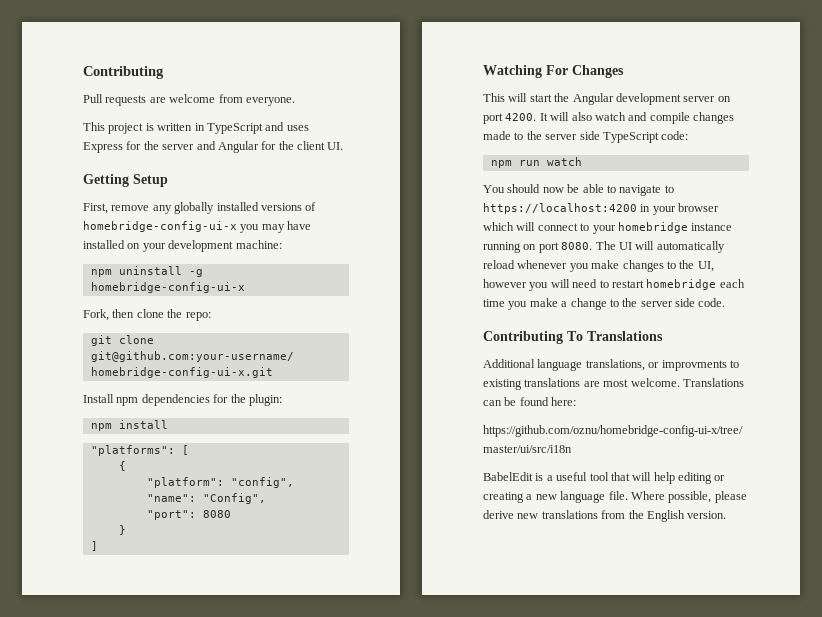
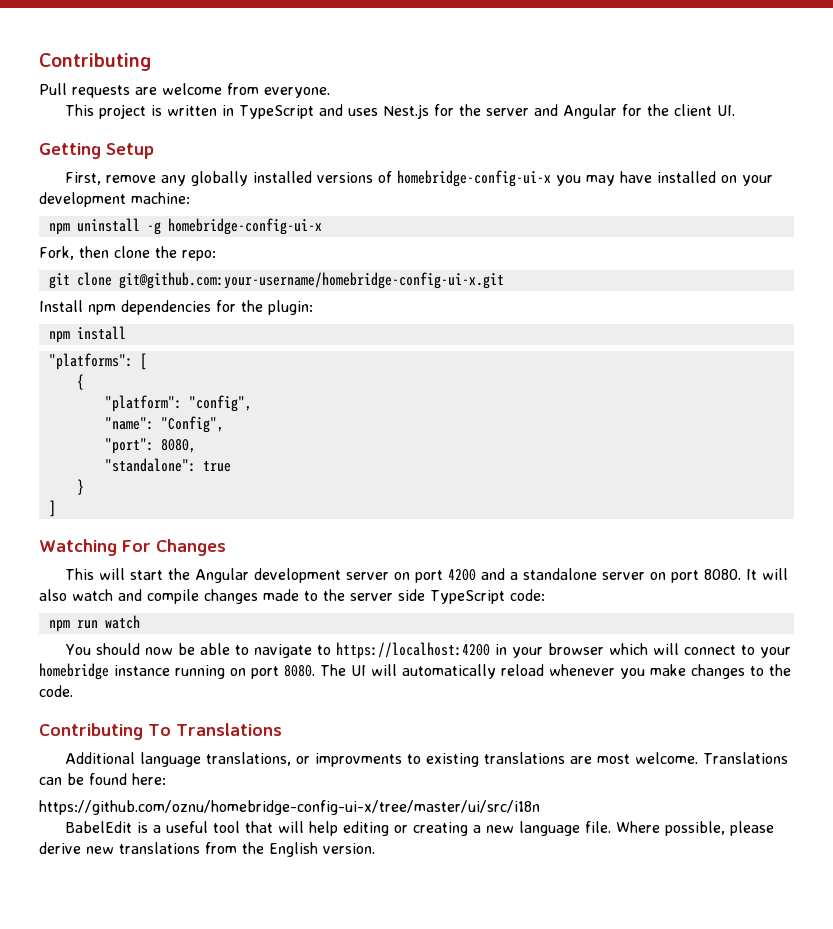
- This project is written in TypeScript and uses Express for the server and Angular for the client UI.
+ This project is written in TypeScript and uses Nest.js for the server and Angular for the client UI.
- "port": 8080
+ "port": 8080,
+ "standalone": true
- This will start the Angular development server on port 4200.
+ This will start the Angular development server on port 4200 and a standalone server on port 8080.
- The UI will automatically reload whenever you make changes to the UI, however you will need to restart homebridge each time you make a change to the server side code.
+ The UI will automatically reload whenever you make changes to the code.

